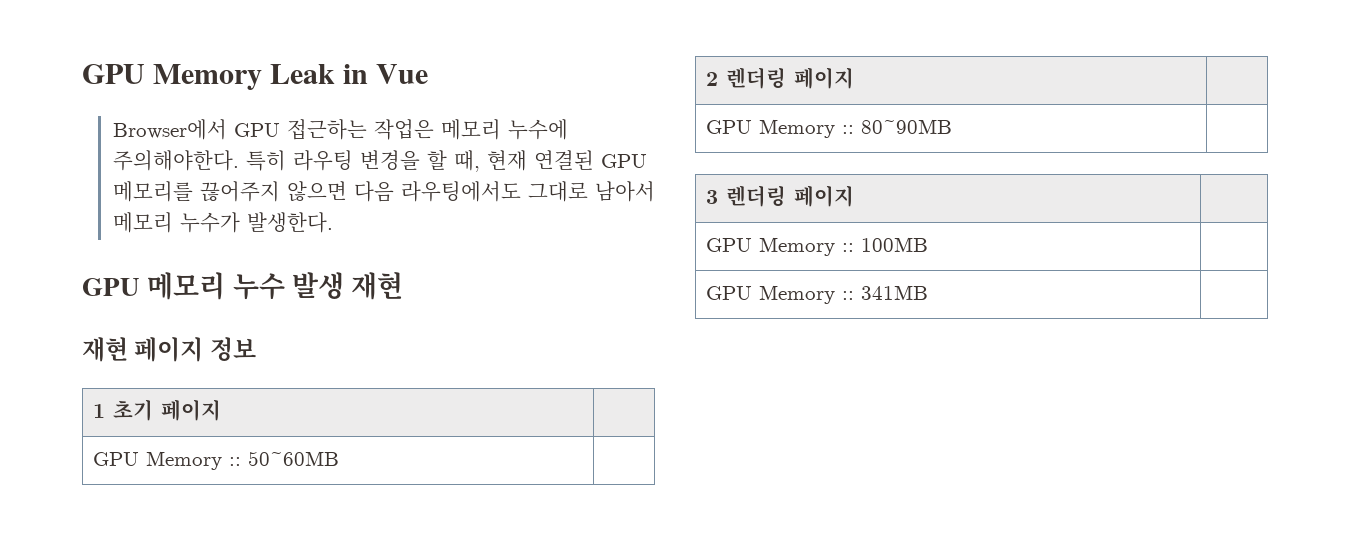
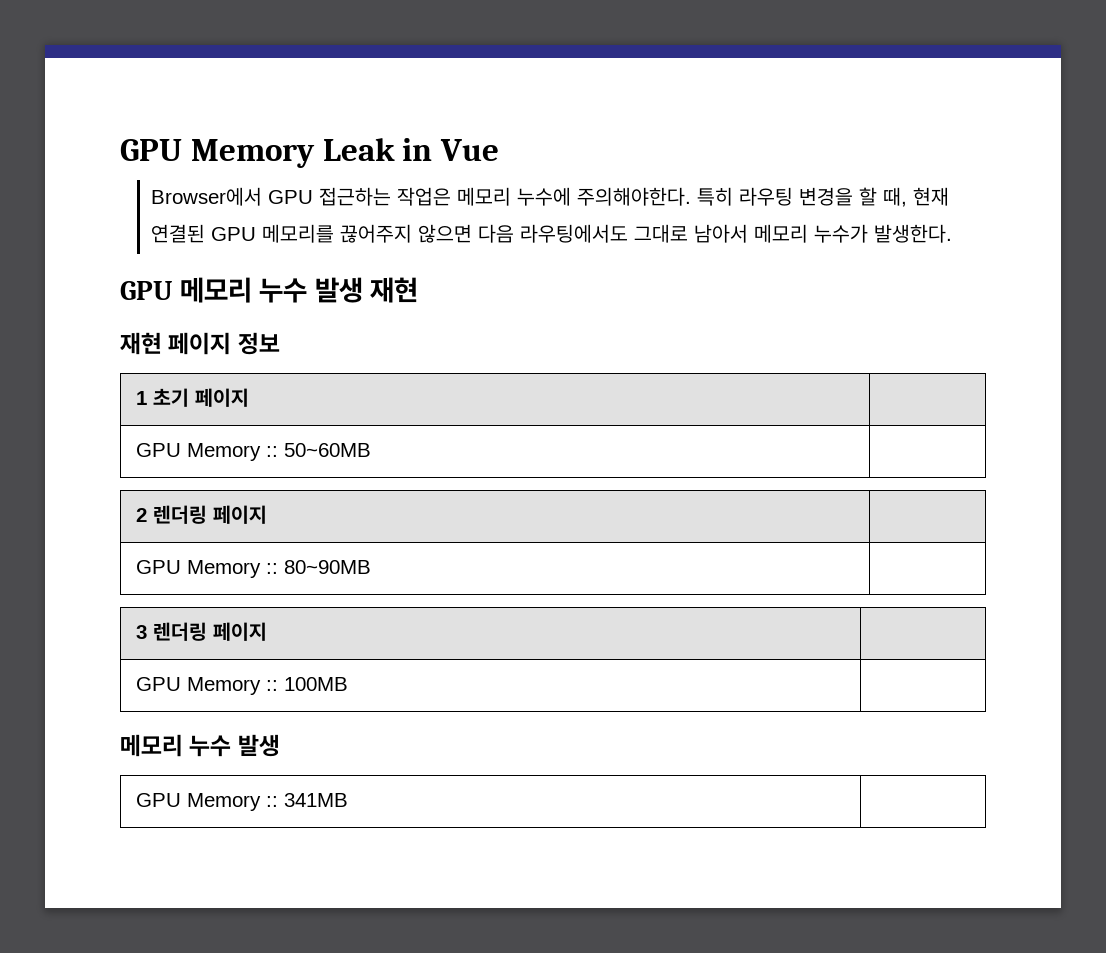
  GPU Memory :: 100MB |
+ 메모리 누수 발생

